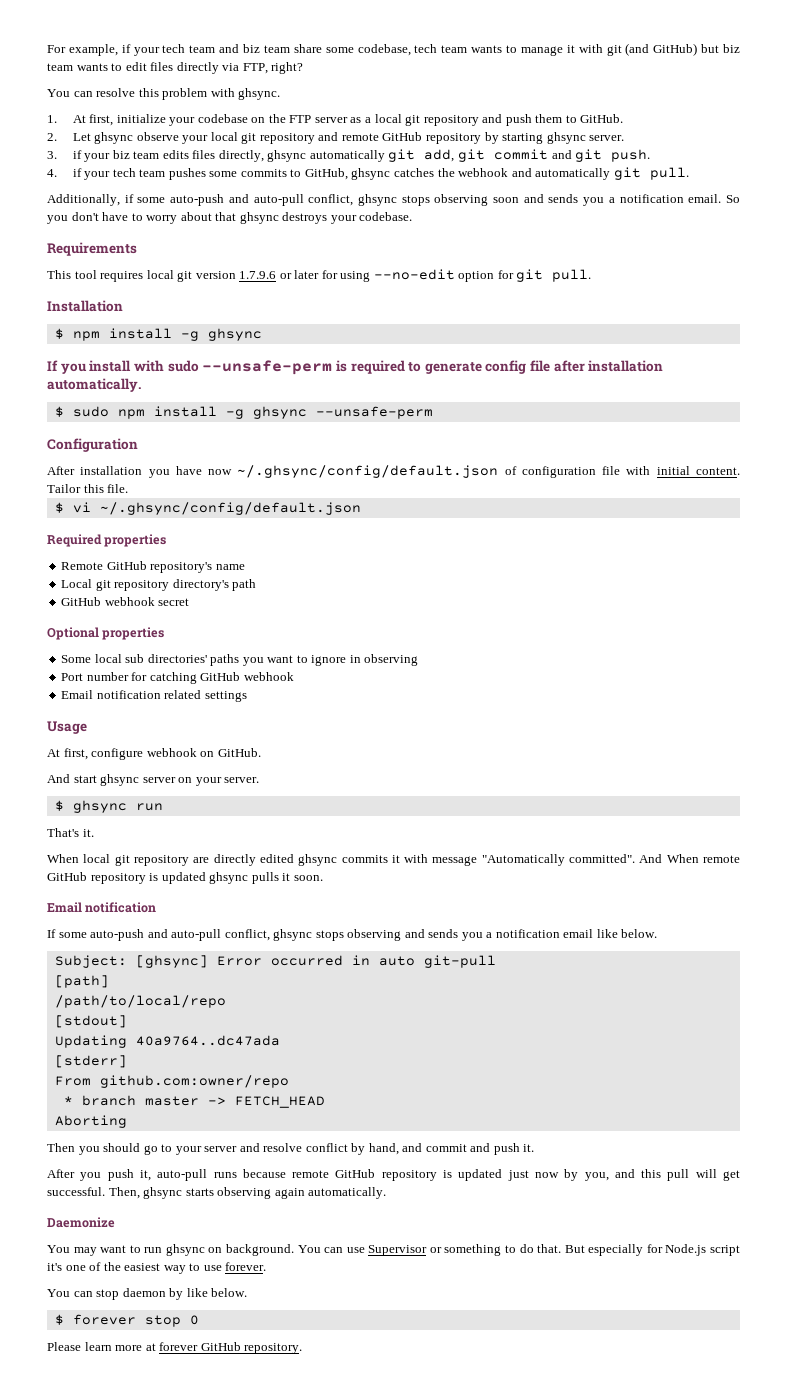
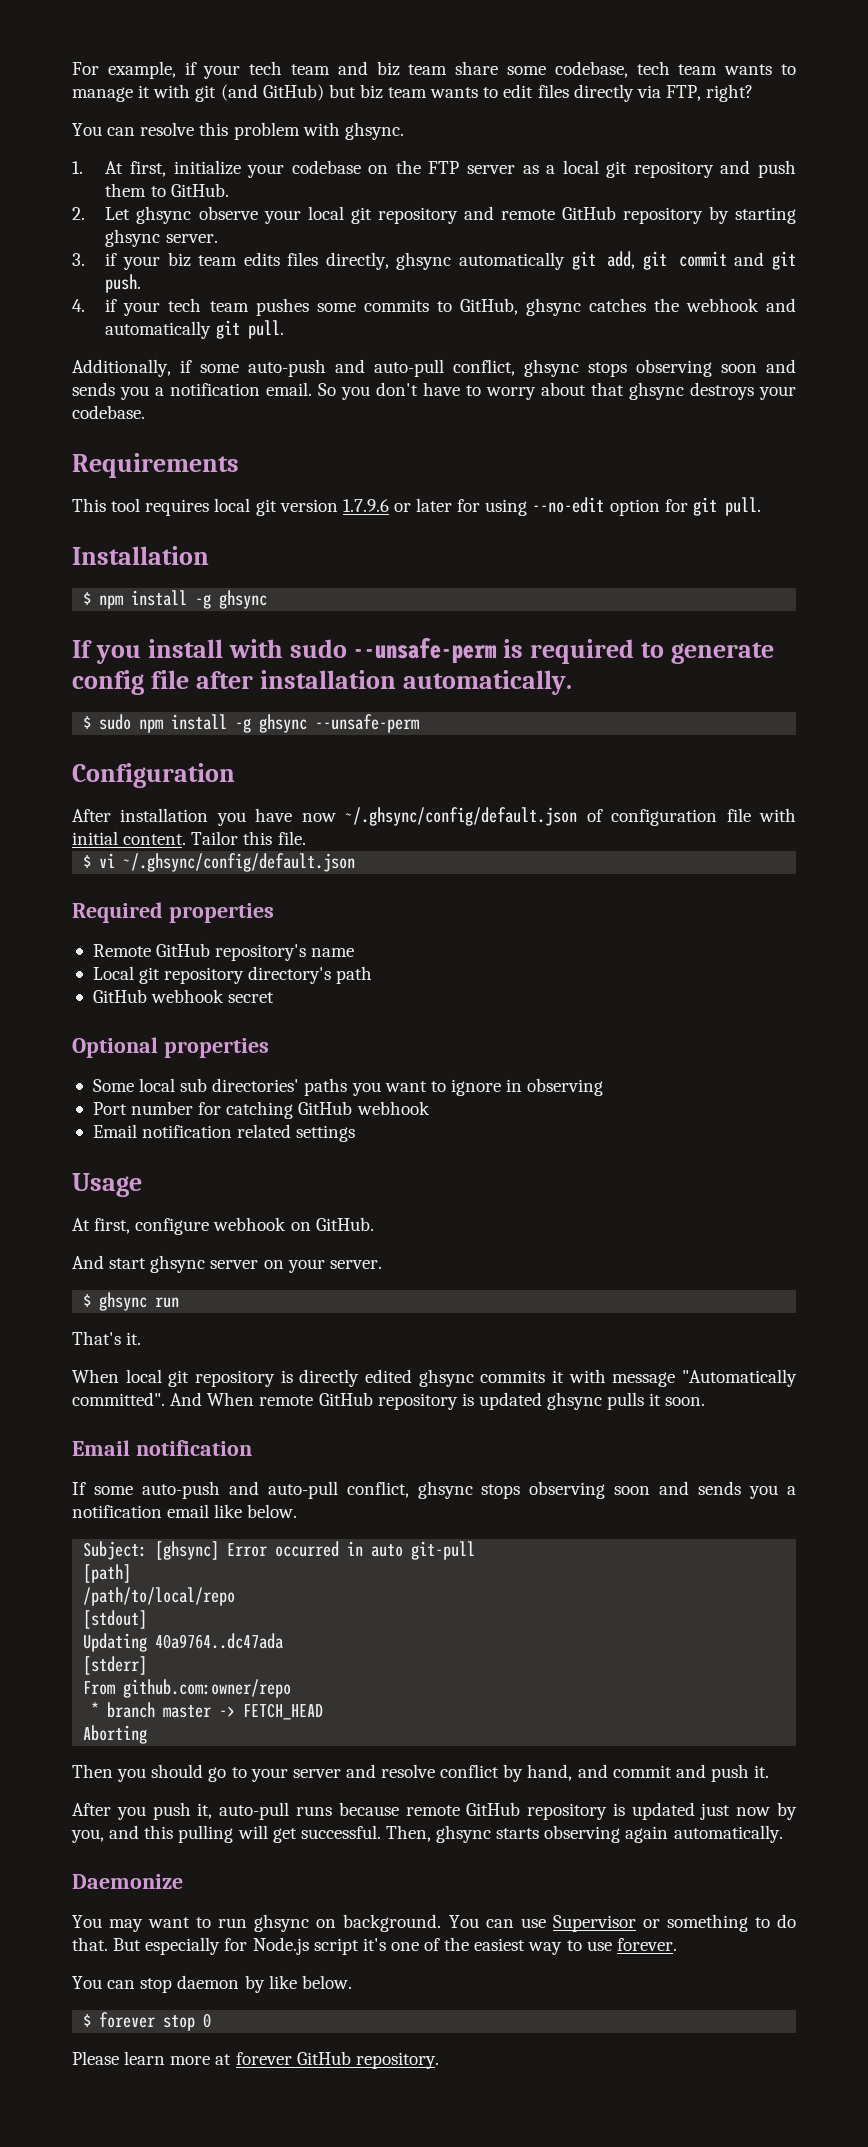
- When local git repository are directly edited ghsync commits it with message "Automatically committed".
+ When local git repository is directly edited ghsync commits it with message "Automatically committed".
- If some auto-push and auto-pull conflict, ghsync stops observing and sends you a notification email like below.
+ If some auto-push and auto-pull conflict, ghsync stops observing soon and sends you a notification email like below.
- After you push it, auto-pull runs because remote GitHub repository is updated just now by you, and this pull will get successful.
+ After you push it, auto-pull runs because remote GitHub repository is updated just now by you, and this pulling will get successful.

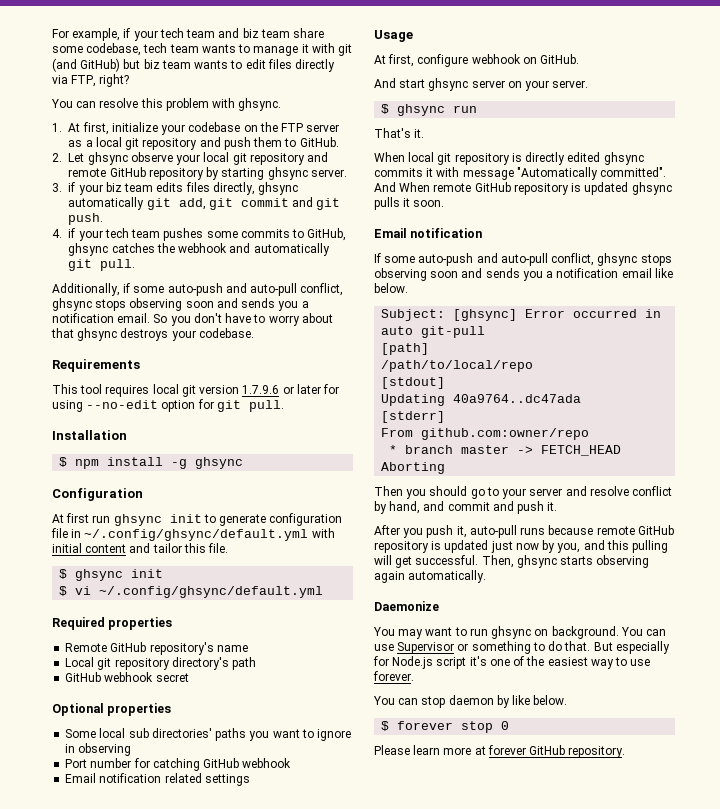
- If you install with sudo --unsafe-perm is required to generate config file after installation automatically.
- $ sudo npm install -g ghsync --unsafe-perm
  Configuration
- After installation you have now ~/.ghsync/config/default.json of configuration file with initial content. Tailor this file.
+ At first run ghsync init to generate configuration file in ~/.config/ghsync/default.yml with initial content and tailor this file.
+ $ ghsync init
- $ vi ~/.ghsync/config/default.json
+ $ vi ~/.config/ghsync/default.yml

